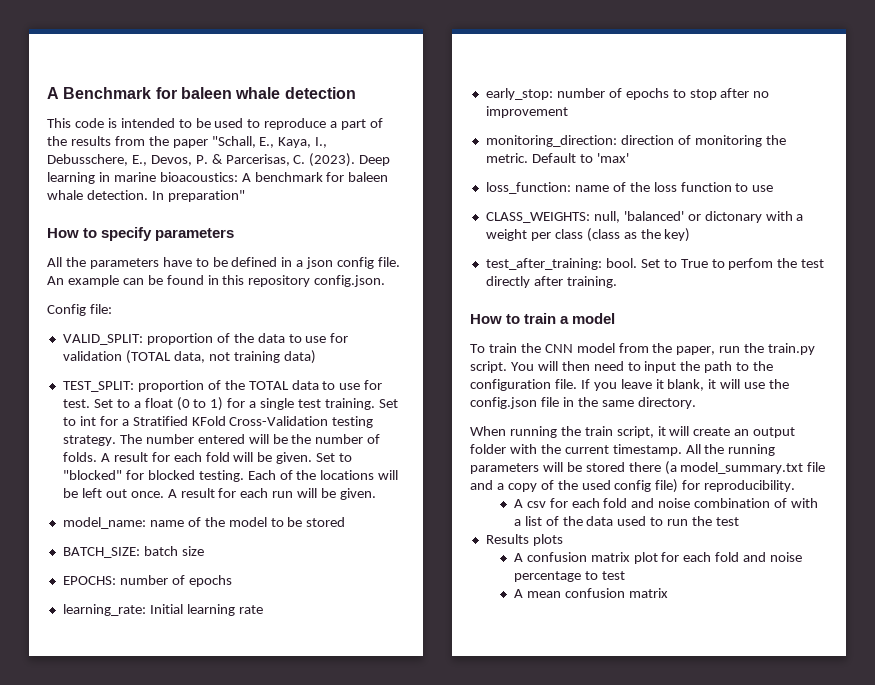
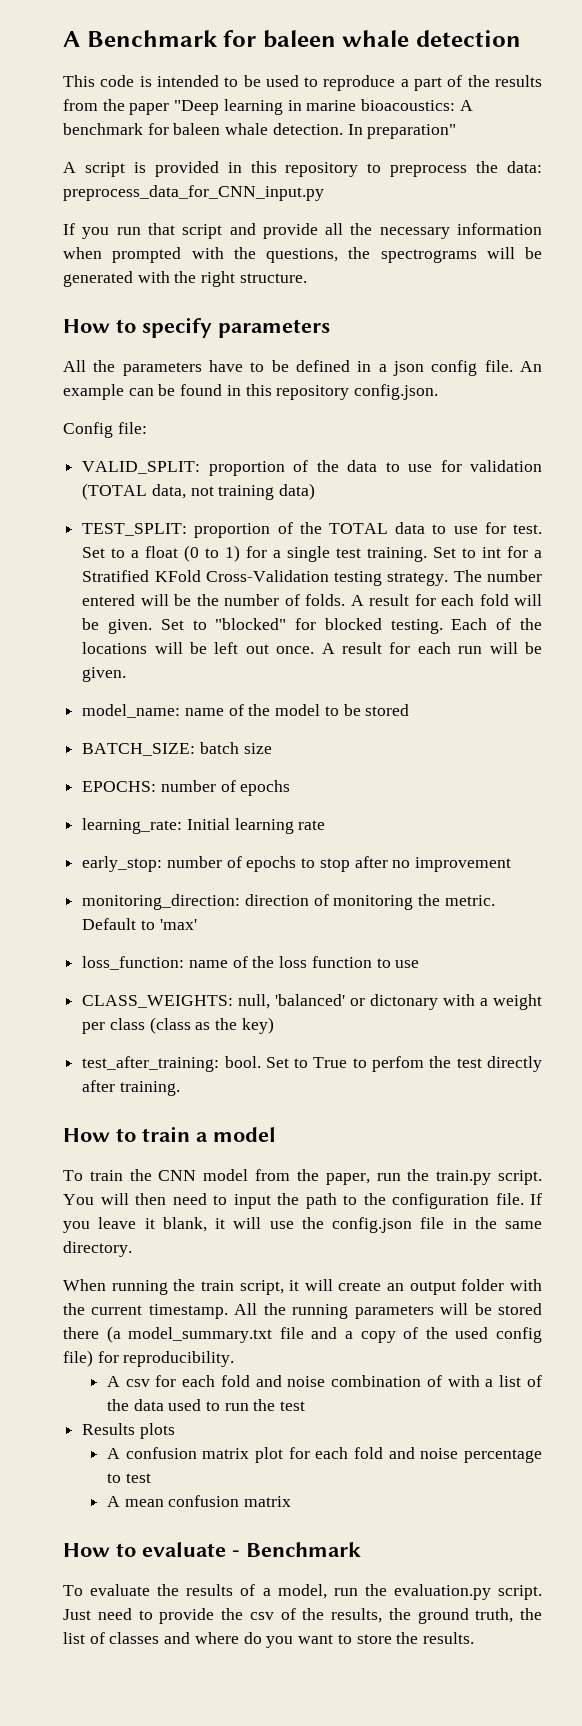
- This code is intended to be used to reproduce a part of the results from the paper "Schall, E., Kaya, I., Debusschere, E., Devos, P. & Parcerisas, C. (2023). Deep learning in marine bioacoustics: A benchmark for baleen whale detection.
+ This code is intended to be used to reproduce a part of the results from the paper "Deep learning in marine bioacoustics: A benchmark for baleen whale detection.
+ A script is provided in this repository to preprocess the data: preprocess_data_for_CNN_input.py
+ If you run that script and provide all the necessary information when prompted with the questions, the spectrograms will be generated with the right structure.
+ How to evaluate - Benchmark
+ To evaluate the results of a model, run the evaluation.py script. Just need to provide the csv of the results, the ground truth, the list of classes and where do you want to store the results.

